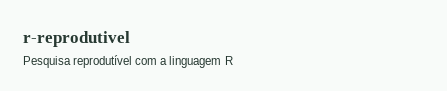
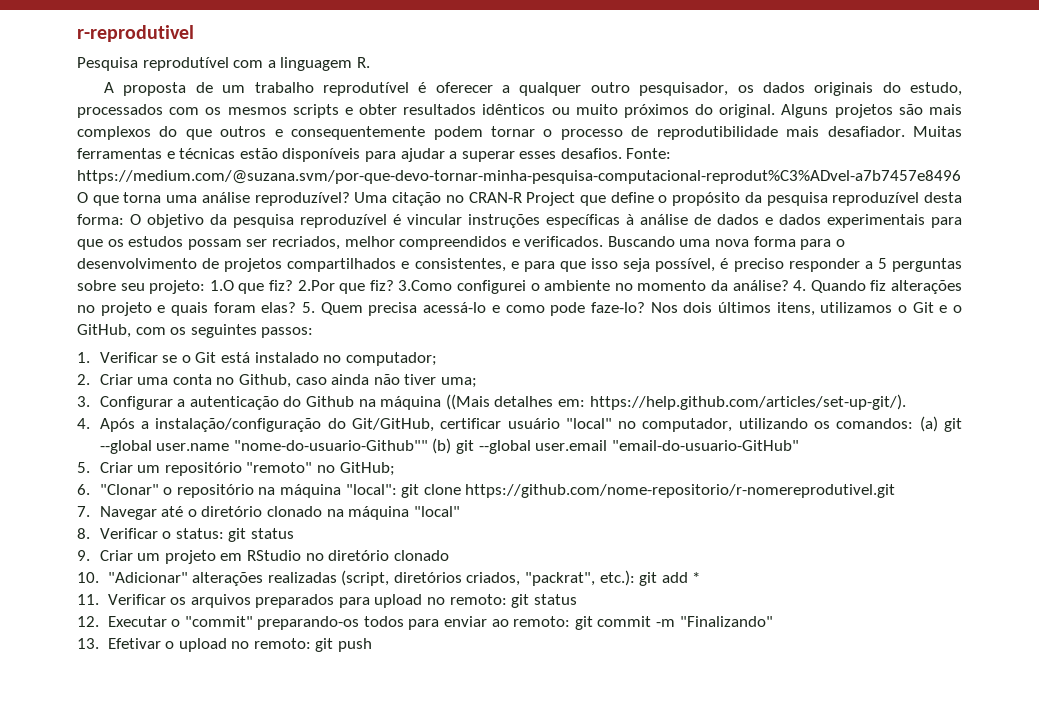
- Pesquisa reprodutível com a linguagem R
+ Pesquisa reprodutível com a linguagem R.
+ A proposta de um trabalho reprodutível é oferecer a qualquer outro pesquisador, os dados originais do estudo, processados com os mesmos scripts e obter resultados idênticos ou muito próximos do original. Alguns projetos são mais complexos do que outros e consequentemente podem tornar o processo de reprodutibilidade mais desafiador. Muitas ferramentas e técnicas estão disponíveis para ajudar a superar esses desafios. Fonte: https://medium.com/@suzana.svm/por-que-devo-tornar-minha-pesquisa-computacional-reprodut%C3%ADvel-a7b7457e8496 O que torna uma análise reproduzível? Uma citação no CRAN-R Project que define o propósito da pesquisa reproduzível desta forma: O objetivo da pesquisa reproduzível é vincular instruções específicas à análise de dados e dados experimentais para que os estudos possam ser recriados, melhor compreendidos e verificados. Buscando uma nova forma para o desenvolvimento de projetos compartilhados e consistentes, e para que isso seja possível, é preciso responder a 5 perguntas sobre seu projeto: 1.O que fiz? 2.Por que fiz? 3.Como configurei o ambiente no momento da análise? 4. Quando fiz alterações no projeto e quais foram elas? 5. Quem precisa acessá-lo e como pode faze-lo? Nos dois últimos itens, utilizamos o Git e o GitHub, com os seguintes passos:
+ 1. Verificar se o Git está instalado no computador;
+ 2. Criar uma conta no Github, caso ainda não tiver uma;
+ 3. Configurar a autenticação do Github na máquina ((Mais detalhes em: https://help.github.com/articles/set-up-git/).
+ 4. Após a instalação/configuração do Git/GitHub, certificar usuário "local" no computador, utilizando os comandos: (a) git --global user.name "nome-do-usuario-Github"" (b) git --global user.email "email-do-usuario-GitHub"
+ 5. Criar um repositório "remoto" no GitHub;
+ 6. "Clonar" o repositório na máquina "local": git clone https://github.com/nome-repositorio/r-nomereprodutivel.git
+ 7. Navegar até o diretório clonado na máquina "local"
+ 8. Verificar o status: git status
+ 9. Criar um projeto em RStudio no diretório clonado
+ 10. "Adicionar" alterações realizadas (script, diretórios criados, "packrat", etc.): git add *
+ 11. Verificar os arquivos preparados para upload no remoto: git status
+ 12. Executar o "commit" preparando-os todos para enviar ao remoto: git commit -m "Finalizando"
+ 13. Efetivar o upload no remoto: git push

